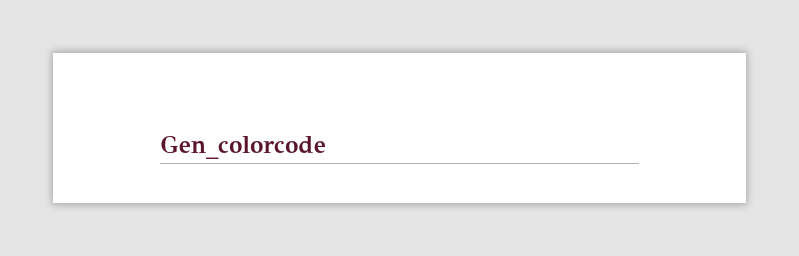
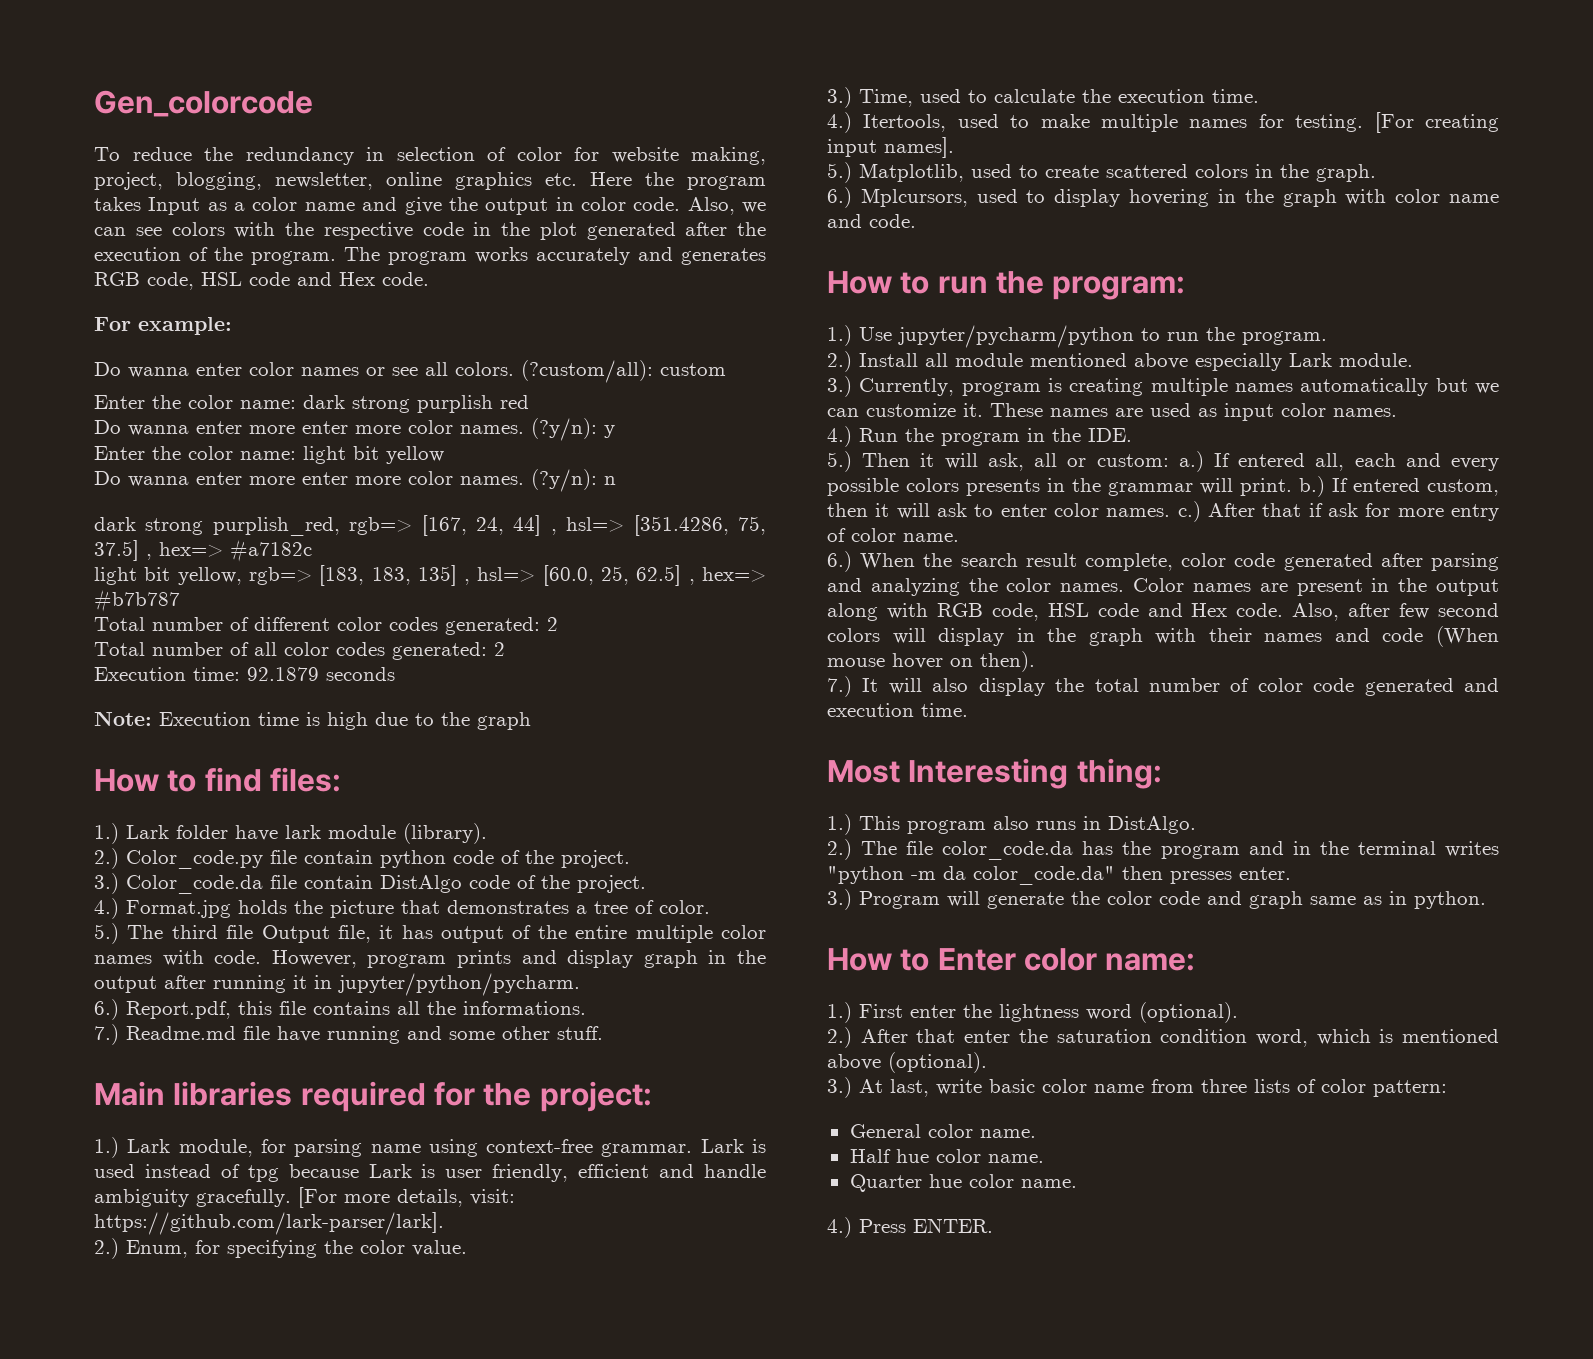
+ To reduce the redundancy in selection of color for website making, project, blogging, newsletter, online graphics etc. Here the program takes Input as a color name and give the output in color code. Also, we can see colors with the respective code in the plot generated after the execution of the program. The program works accurately and generates RGB code, HSL code and Hex code.
+ For example:
+ Do wanna enter color names or see all colors. (?custom/all): custom
+ Enter the color name: dark strong purplish red
+ Do wanna enter more enter more color names. (?y/n): y
+ Enter the color name: light bit yellow
+ Do wanna enter more enter more color names. (?y/n): n
+ dark strong purplish_red, rgb=> [167, 24, 44] , hsl=> [351.4286, 75, 37.5] , hex=> #a7182c
+ light bit yellow, rgb=> [183, 183, 135] , hsl=> [60.0, 25, 62.5] , hex=> #b7b787
+ Total number of different color codes generated: 2
+ Total number of all color codes generated: 2
+ Execution time: 92.1879 seconds
+ Note: Execution time is high due to the graph
+ How to find files:
+ 1.) Lark folder have lark module (library).
+ 2.) Color_code.py file contain python code of the project.
+ 3.) Color_code.da file contain DistAlgo code of the project.
+ 4.) Format.jpg holds the picture that demonstrates a tree of color.
+ 5.) The third file Output file, it has output of the entire multiple color names with code. However, program prints and display graph in the output after running it in jupyter/python/pycharm.
+ 6.) Report.pdf, this file contains all the informations.
+ 7.) Readme.md file have running and some other stuff.
+ Main libraries required for the project:
+ 1.) Lark module, for parsing name using context-free grammar. Lark is used instead of tpg because Lark is user friendly, efficient and handle ambiguity gracefully. [For more details, visit: https://github.com/lark-parser/lark].
+ 2.) Enum, for specifying the color value.
+ 3.) Time, used to calculate the execution time.
+ 4.) Itertools, used to make multiple names for testing. [For creating input names].
+ 5.) Matplotlib, used to create scattered colors in the graph.
+ 6.) Mplcursors, used to display hovering in the graph with color name and code.
+ How to run the program:
+ 1.) Use jupyter/pycharm/python to run the program.
+ 2.) Install all module mentioned above especially Lark module.
+ 3.) Currently, program is creating multiple names automatically but we can customize it. These names are used as input color names.
+ 4.) Run the program in the IDE.
+ 5.) Then it will ask, all or custom: a.) If entered all, each and every possible colors presents in the grammar will print. b.) If entered custom, then it will ask to enter color names. c.) After that if ask for more entry of color name.
+ 6.) When the search result complete, color code generated after parsing and analyzing the color names. Color names are present in the output along with RGB code, HSL code and Hex code. Also, after few second colors will display in the graph with their names and code (When mouse hover on then).
+ 7.) It will also display the total number of color code generated and execution time.
+ Most Interesting thing:
+ 1.) This program also runs in DistAlgo.
+ 2.) The file color_code.da has the program and in the terminal writes "python -m da color_code.da" then presses enter.
+ 3.) Program will generate the color code and graph same as in python.
+ How to Enter color name:
+ 1.) First enter the lightness word (optional).
+ 2.) After that enter the saturation condition word, which is mentioned above (optional).
+ 3.) At last, write basic color name from three lists of color pattern:
+ General color name.
+ Half hue color name.
+ Quarter hue color name.
+ 4.) Press ENTER.

